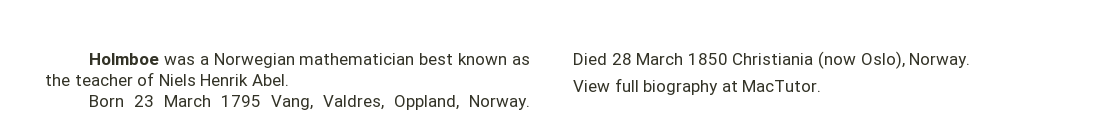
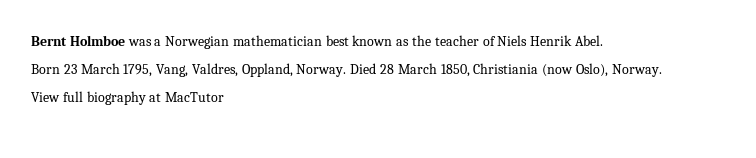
- Holmboe was a Norwegian mathematician best known as the teacher of Niels Henrik Abel.
+ Bernt Holmboe was a Norwegian mathematician best known as the teacher of Niels Henrik Abel.
- Born 23 March 1795 Vang, Valdres, Oppland, Norway.
+ Born 23 March 1795, Vang, Valdres, Oppland, Norway.
- Died 28 March 1850 Christiania (now Oslo), Norway.
+ Died 28 March 1850, Christiania (now Oslo), Norway.
- View full biography at MacTutor.
+ View full biography at MacTutor

